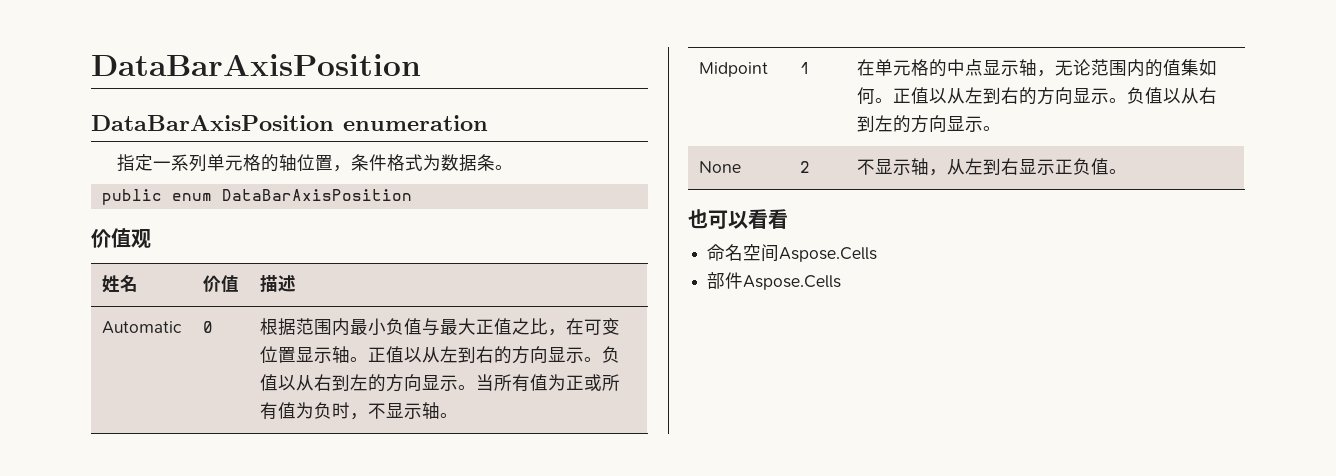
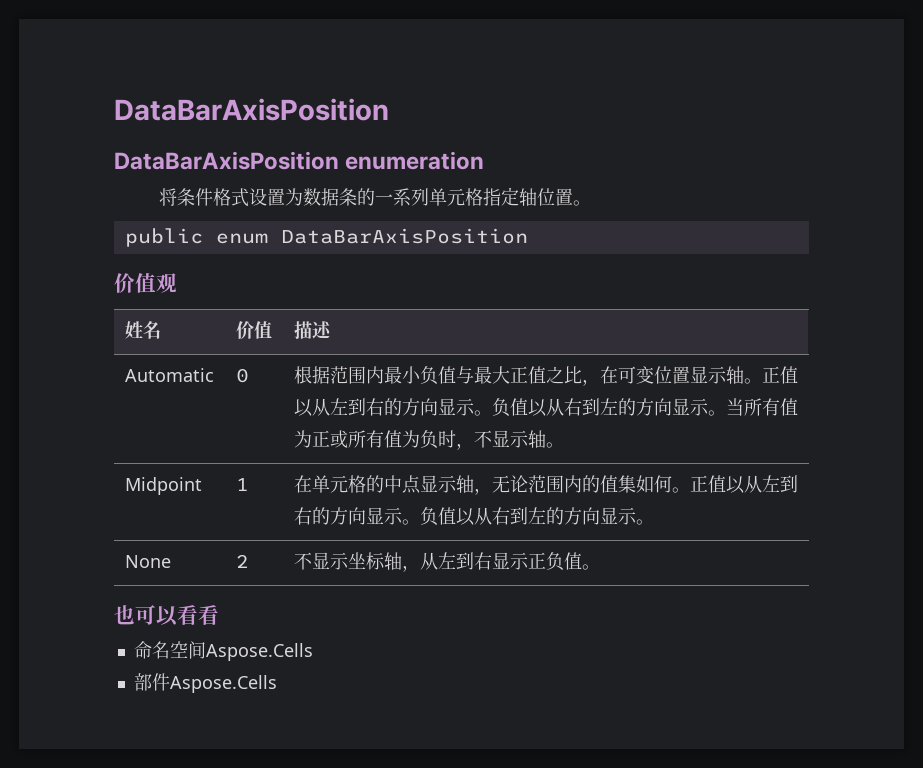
- 指定一系列单元格的轴位置，条件格式为数据条。
+ 将条件格式设置为数据条的一系列单元格指定轴位置。
- None | 2 | 不显示轴，从左到右显示正负值。
+ None | 2 | 不显示坐标轴，从左到右显示正负值。

